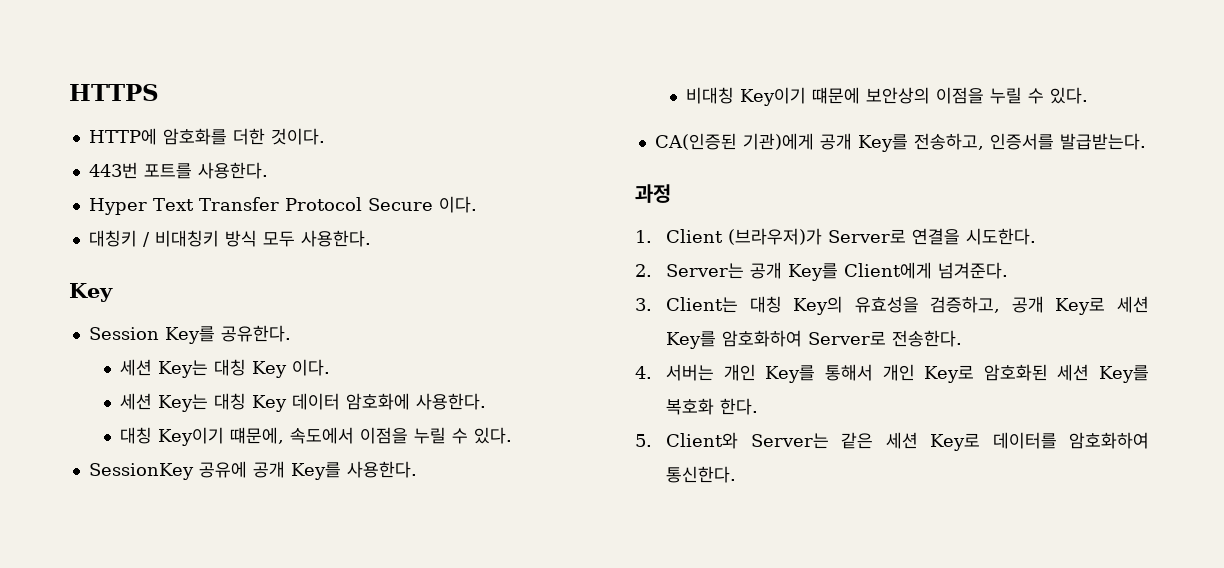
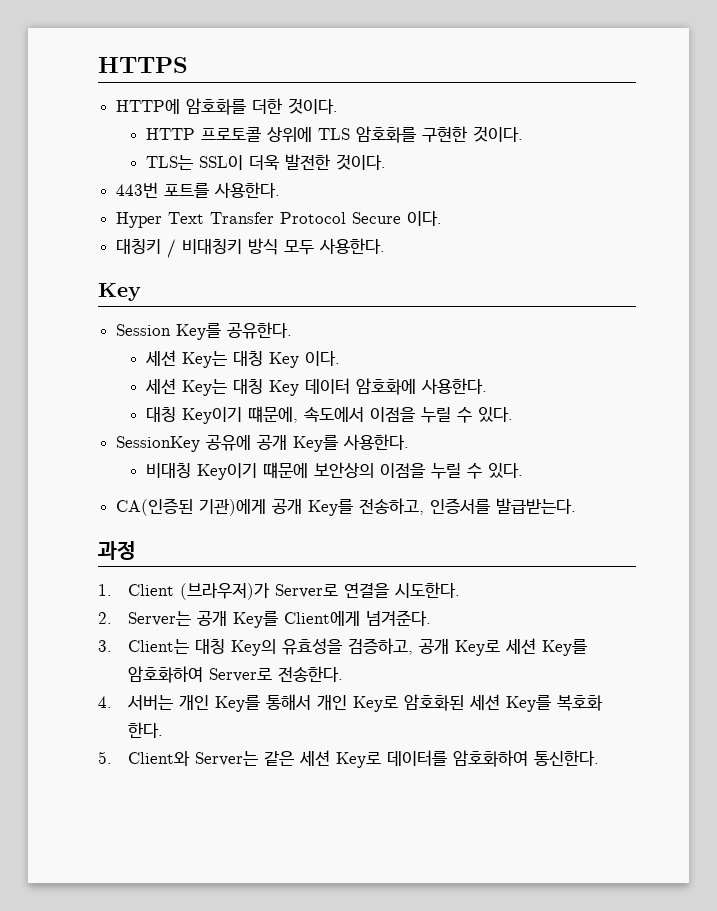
+ HTTP 프로토콜 상위에 TLS 암호화를 구현한 것이다.
+ TLS는 SSL이 더욱 발전한 것이다.

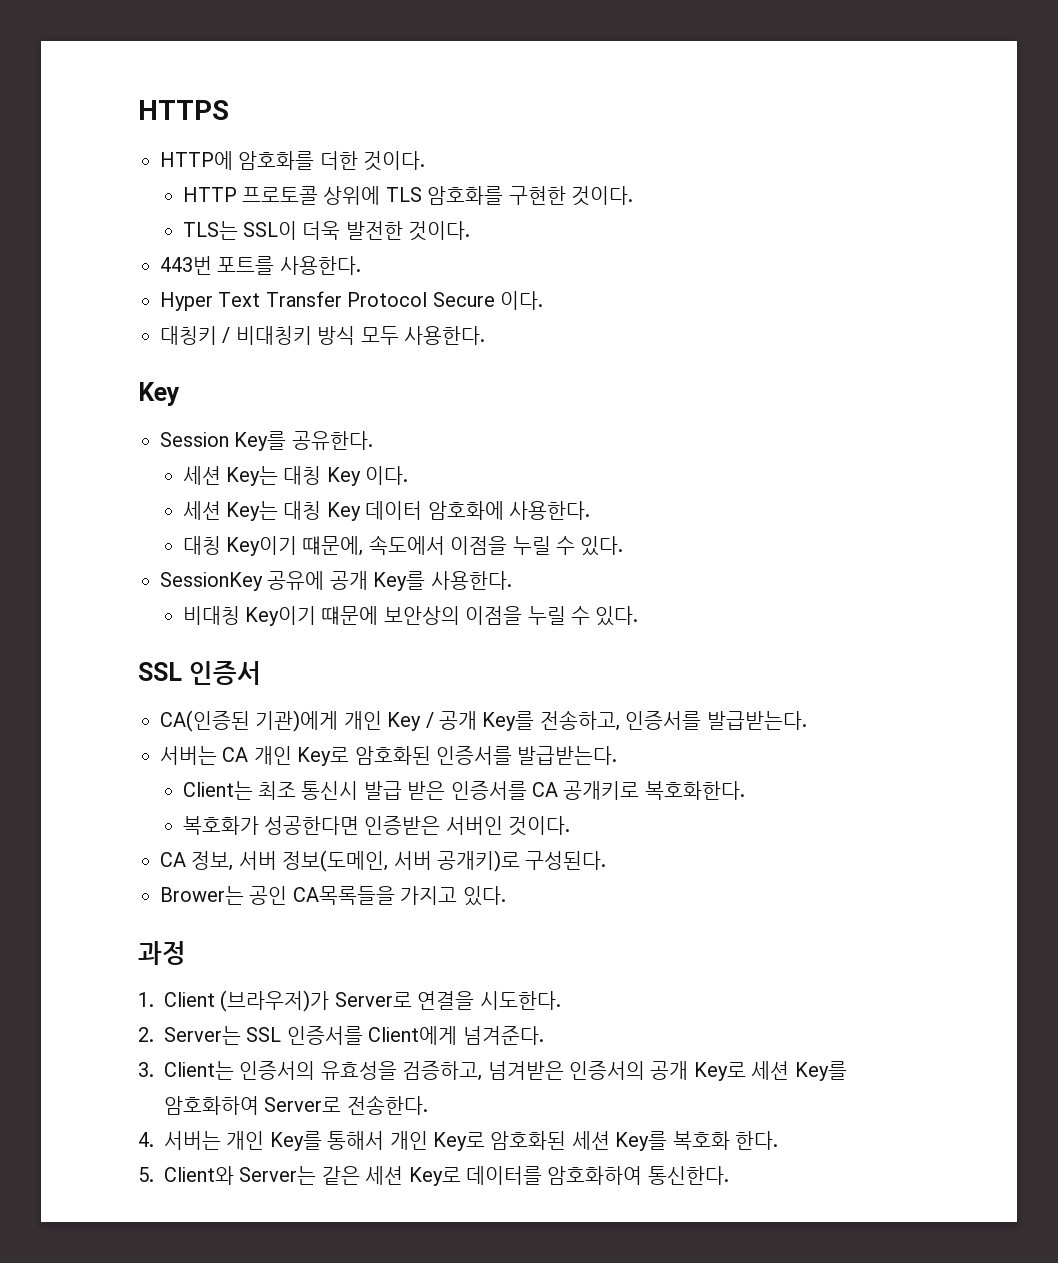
+ SSL 인증서
- CA(인증된 기관)에게 공개 Key를 전송하고, 인증서를 발급받는다.
+ CA(인증된 기관)에게 개인 Key / 공개 Key를 전송하고, 인증서를 발급받는다.
+ 서버는 CA 개인 Key로 암호화된 인증서를 발급받는다.
+ Client는 최조 통신시 발급 받은 인증서를 CA 공개키로 복호화한다.
+ 복호화가 성공한다면 인증받은 서버인 것이다.
+ CA 정보, 서버 정보(도메인, 서버 공개키)로 구성된다.
+ Brower는 공인 CA목록들을 가지고 있다.
- 2. Server는 공개 Key를 Client에게 넘겨준다.
+ 2. Server는 SSL 인증서를 Client에게 넘겨준다.
- 3. Client는 대칭 Key의 유효성을 검증하고, 공개 Key로 세션 Key를 암호화하여 Server로 전송한다.
+ 3. Client는 인증서의 유효성을 검증하고, 넘겨받은 인증서의 공개 Key로 세션 Key를 암호화하여 Server로 전송한다.

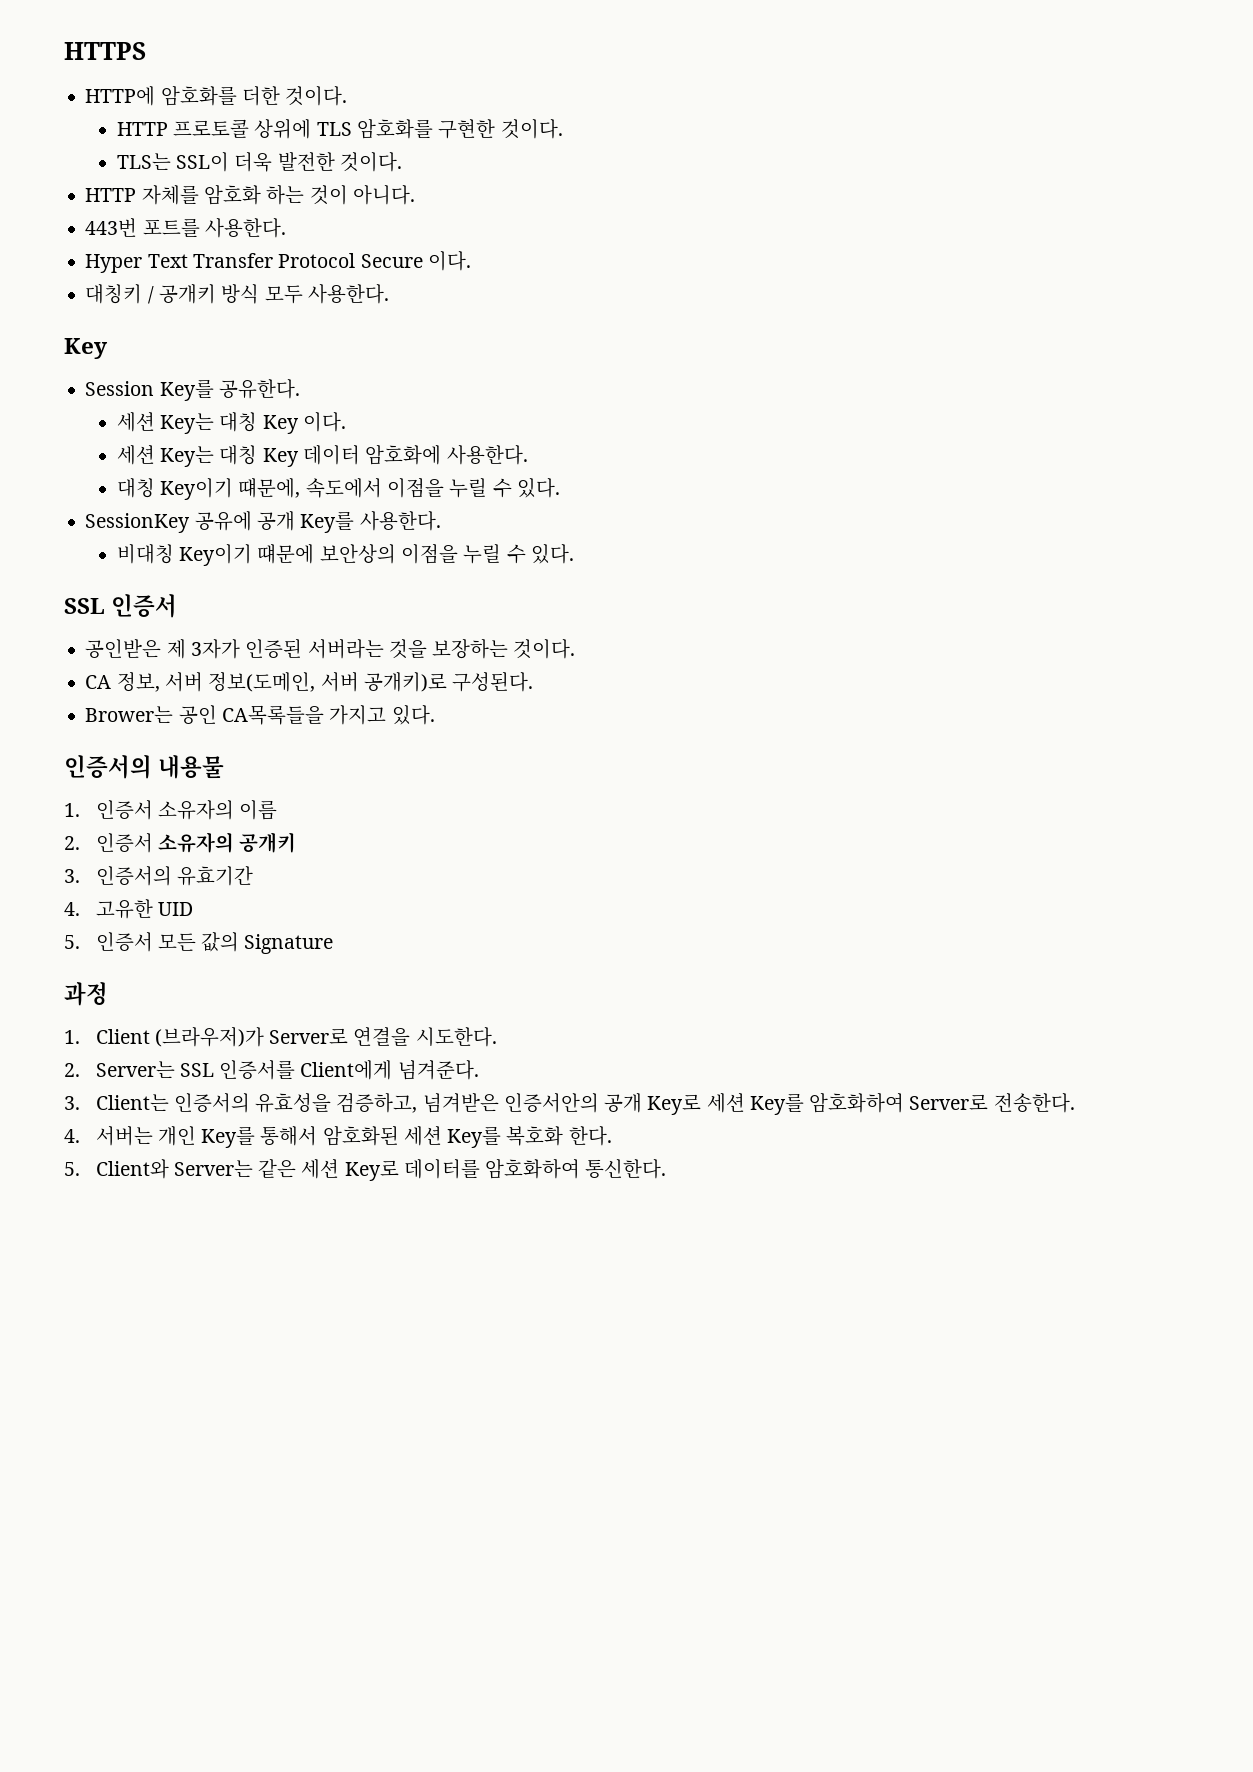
+ HTTP 자체를 암호화 하는 것이 아니다.
- 대칭키 / 비대칭키 방식 모두 사용한다.
+ 대칭키 / 공개키 방식 모두 사용한다.
- CA(인증된 기관)에게 개인 Key / 공개 Key를 전송하고, 인증서를 발급받는다.
- 서버는 CA 개인 Key로 암호화된 인증서를 발급받는다.
- Client는 최조 통신시 발급 받은 인증서를 CA 공개키로 복호화한다.
- 복호화가 성공한다면 인증받은 서버인 것이다.
+ 공인받은 제 3자가 인증된 서버라는 것을 보장하는 것이다.
+ 인증서의 내용물
+ 1. 인증서 소유자의 이름
+ 2. 인증서 소유자의 공개키
+ 3. 인증서의 유효기간
+ 4. 고유한 UID
+ 5. 인증서 모든 값의 Signature
- 3. Client는 인증서의 유효성을 검증하고, 넘겨받은 인증서의 공개 Key로 세션 Key를 암호화하여 Server로 전송한다.
+ 3. Client는 인증서의 유효성을 검증하고, 넘겨받은 인증서안의 공개 Key로 세션 Key를 암호화하여 Server로 전송한다.
- 4. 서버는 개인 Key를 통해서 개인 Key로 암호화된 세션 Key를 복호화 한다.
+ 4. 서버는 개인 Key를 통해서 암호화된 세션 Key를 복호화 한다.

